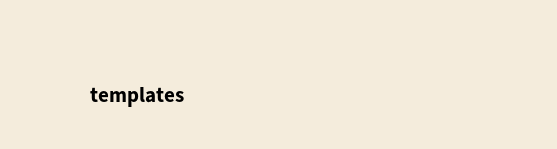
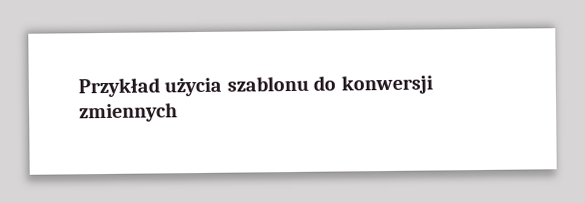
- templates
+ Przykład użycia szablonu do konwersji zmiennych

